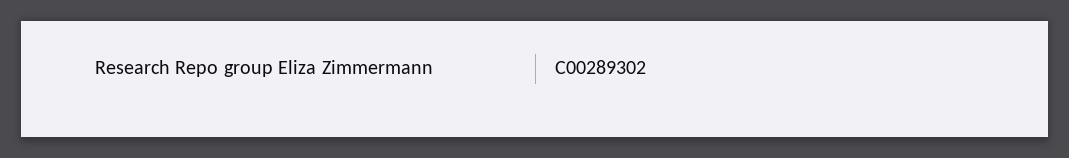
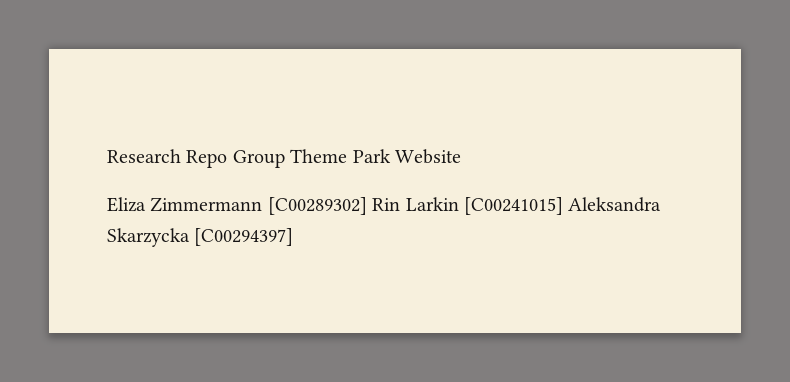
- Research Repo group Eliza Zimmermann C00289302
+ Research Repo Group Theme Park Website
+ Eliza Zimmermann [C00289302] Rin Larkin [C00241015] Aleksandra Skarzycka [C00294397]

